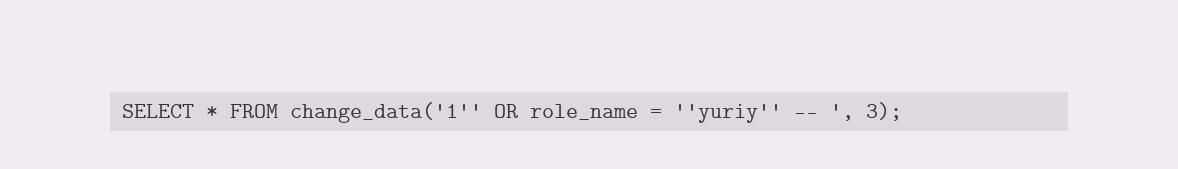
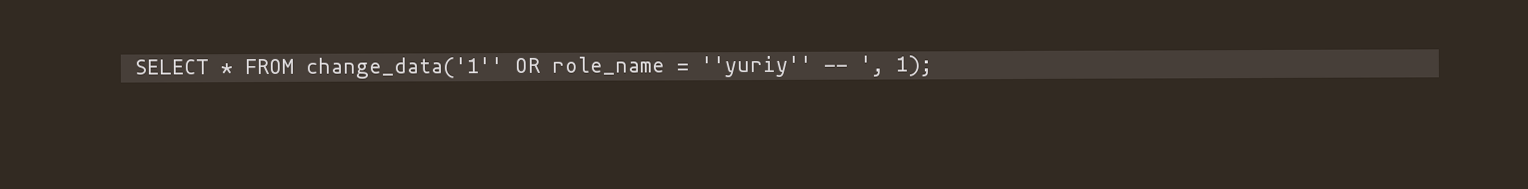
- SELECT * FROM change_data('1'' OR role_name = ''yuriy'' -- ', 3);
+ SELECT * FROM change_data('1'' OR role_name = ''yuriy'' -- ', 1);

